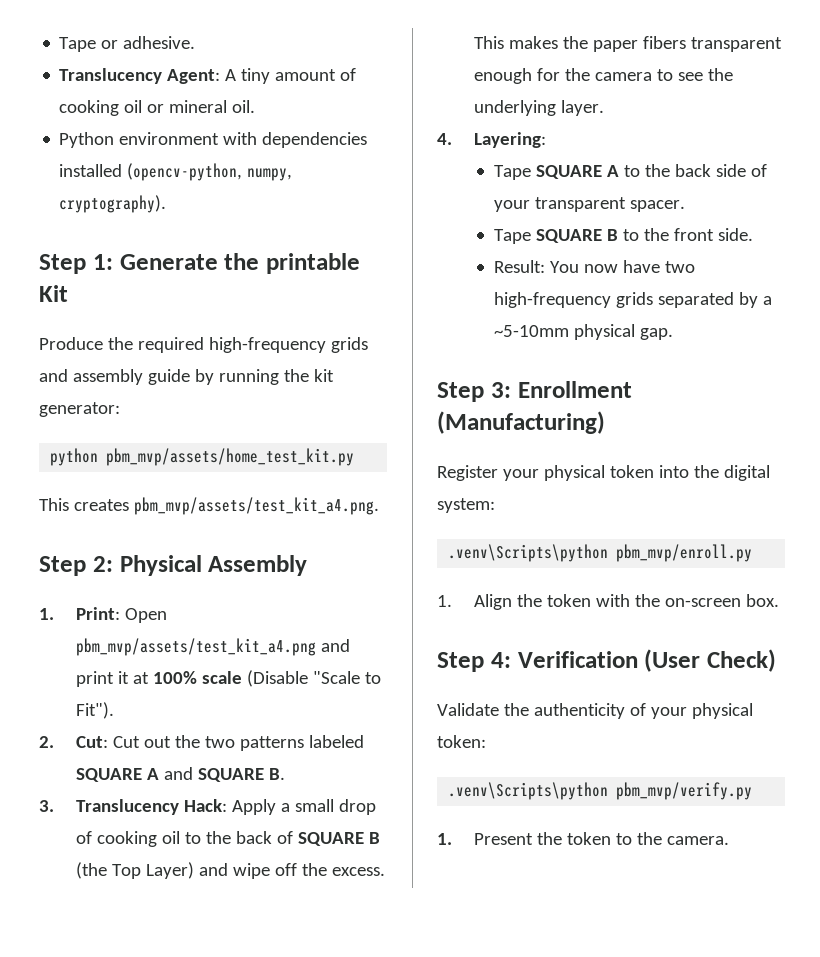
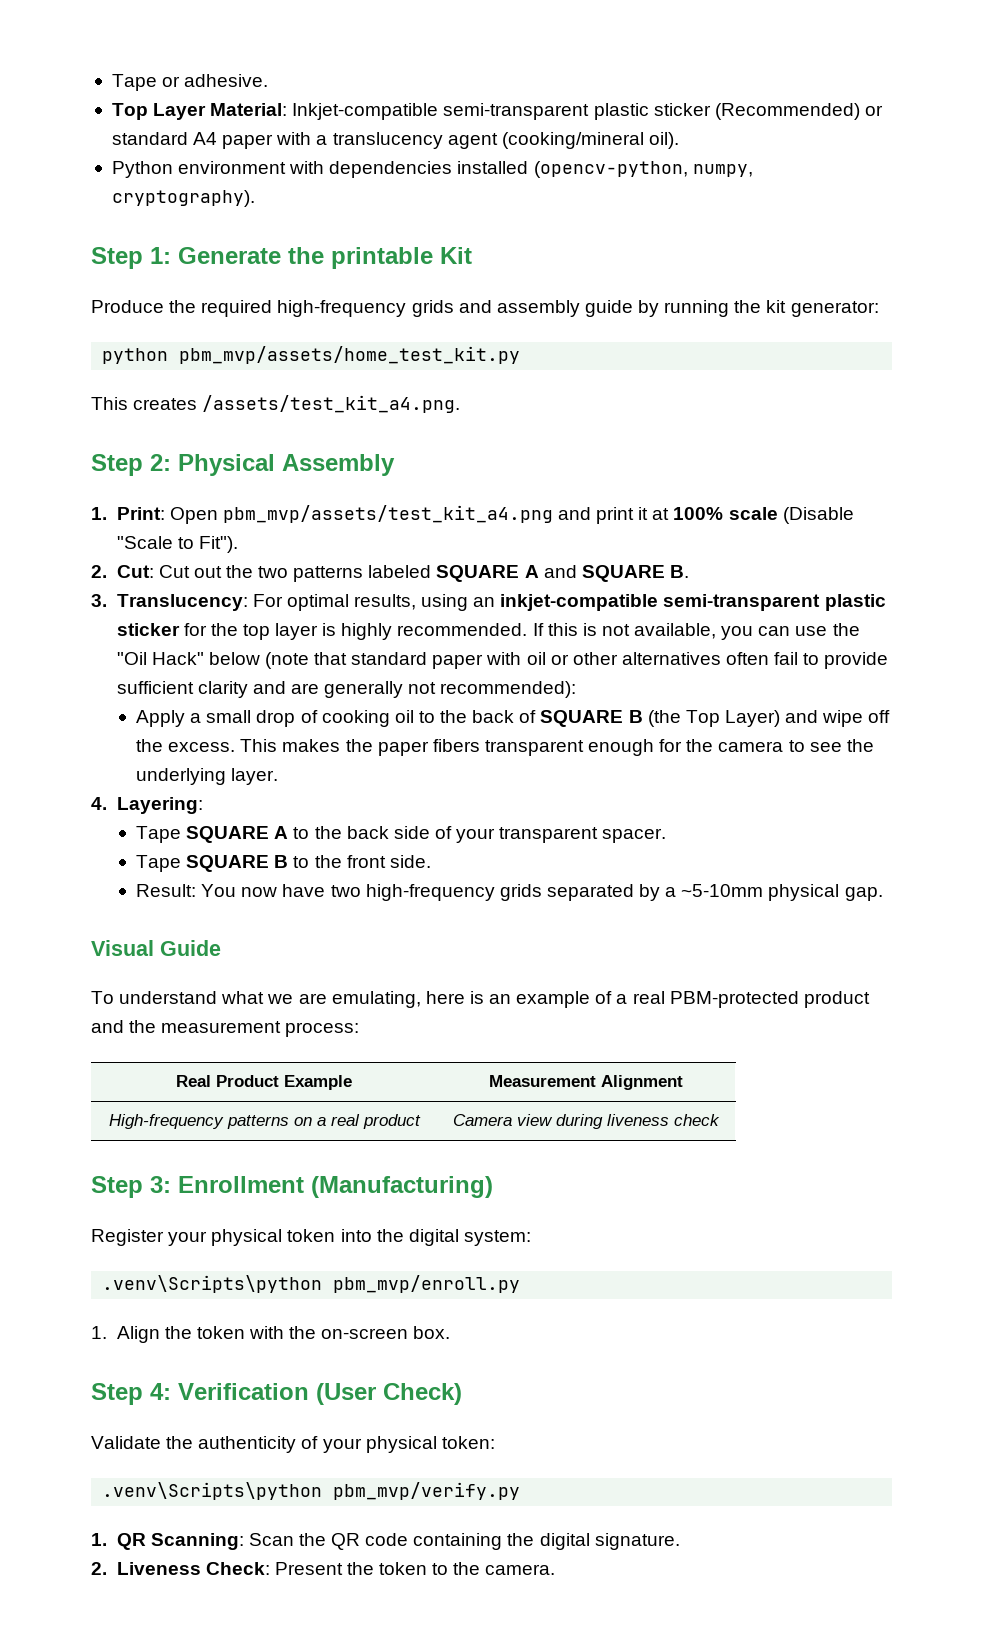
- Translucency Agent: A tiny amount of cooking oil or mineral oil.
+ Top Layer Material: Inkjet-compatible semi-transparent plastic sticker (Recommended) or standard A4 paper with a translucency agent (cooking/mineral oil).
- This creates pbm_mvp/assets/test_kit_a4.png.
+ This creates /assets/test_kit_a4.png.
- 3. Translucency Hack: Apply a small drop of cooking oil to the back of SQUARE B (the Top Layer) and wipe off the excess.
+ 3. Translucency: For optimal results, using an inkjet-compatible semi-transparent plastic sticker for the top layer is highly recommended. If this is not available, you can use the "Oil Hack" below (note that standard paper with oil or other alternatives often fail to provide sufficient clarity and are generally not recommended):
+ Apply a small drop of cooking oil to the back of SQUARE B (the Top Layer) and wipe off the excess.
+ Visual Guide
+ To understand what we are emulating, here is an example of a real PBM-protected product and the measurement process:
+ Real Product Example | Measurement Alignment
+ High-frequency patterns on a real product | Camera view during liveness check
- 1. Present the token to the camera.
+ 1. QR Scanning: Scan the QR code containing the digital signature.
+ 2. Liveness Check: Present the token to the camera.

